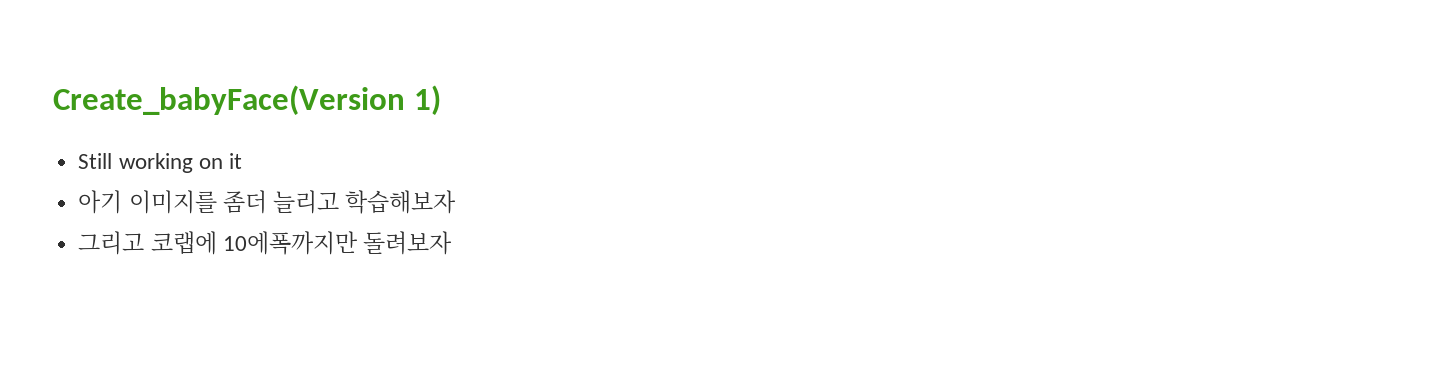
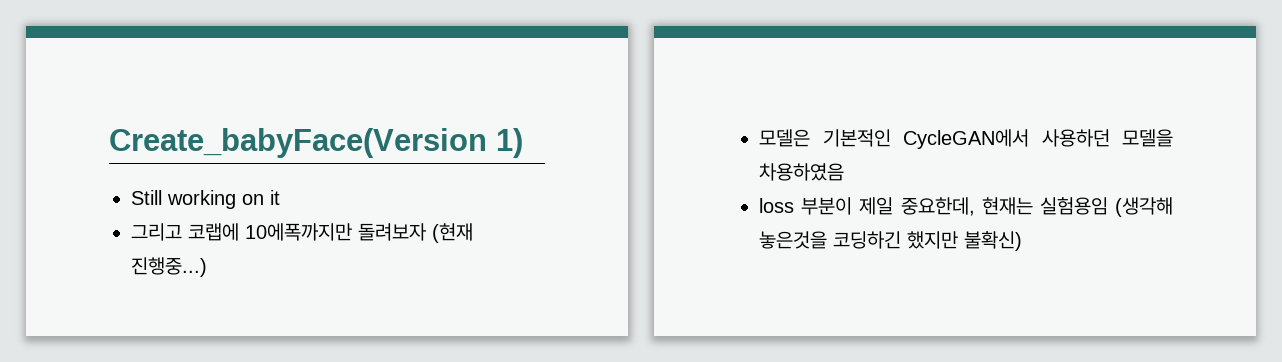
- 아기 이미지를 좀더 늘리고 학습해보자
- 그리고 코랩에 10에폭까지만 돌려보자
+ 그리고 코랩에 10에폭까지만 돌려보자 (현재 진행중...)
+ 모델은 기본적인 CycleGAN에서 사용하던 모델을 차용하였음
+ loss 부분이 제일 중요한데, 현재는 실험용임 (생각해 놓은것을 코딩하긴 했지만 불확신)

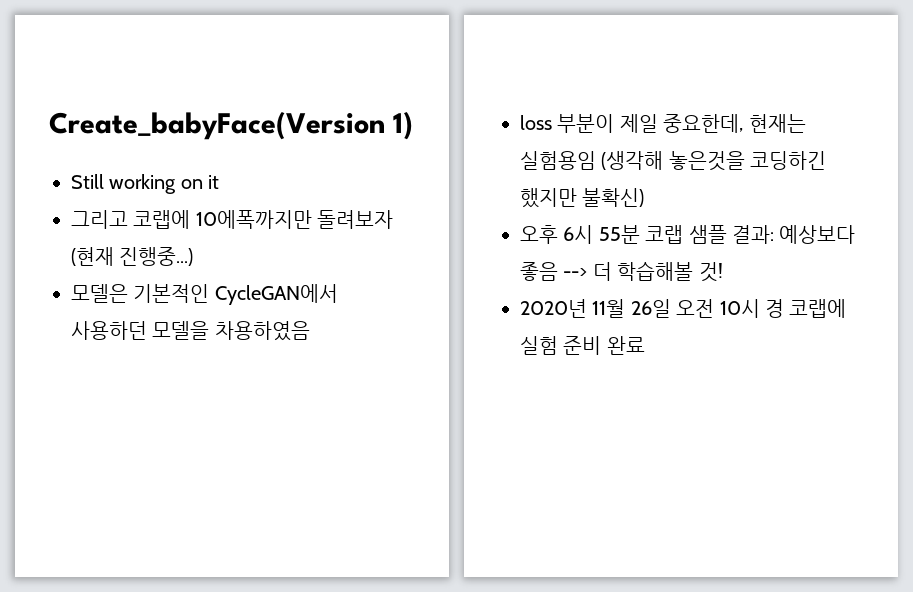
+ 오후 6시 55분 코랩 샘플 결과: 예상보다 좋음 --> 더 학습해볼 것!
+ 2020년 11월 26일 오전 10시 경 코랩에 실험 준비 완료

